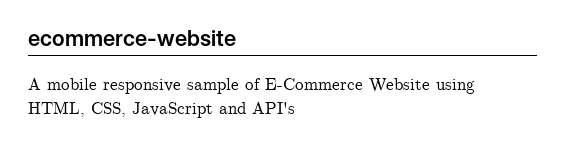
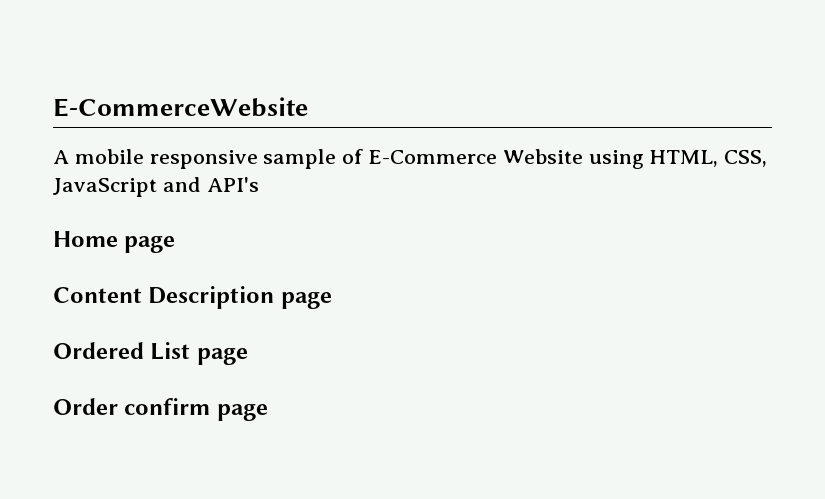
- ecommerce-website
+ E-CommerceWebsite
+ Home page
+ Content Description page
+ Ordered List page
+ Order confirm page

